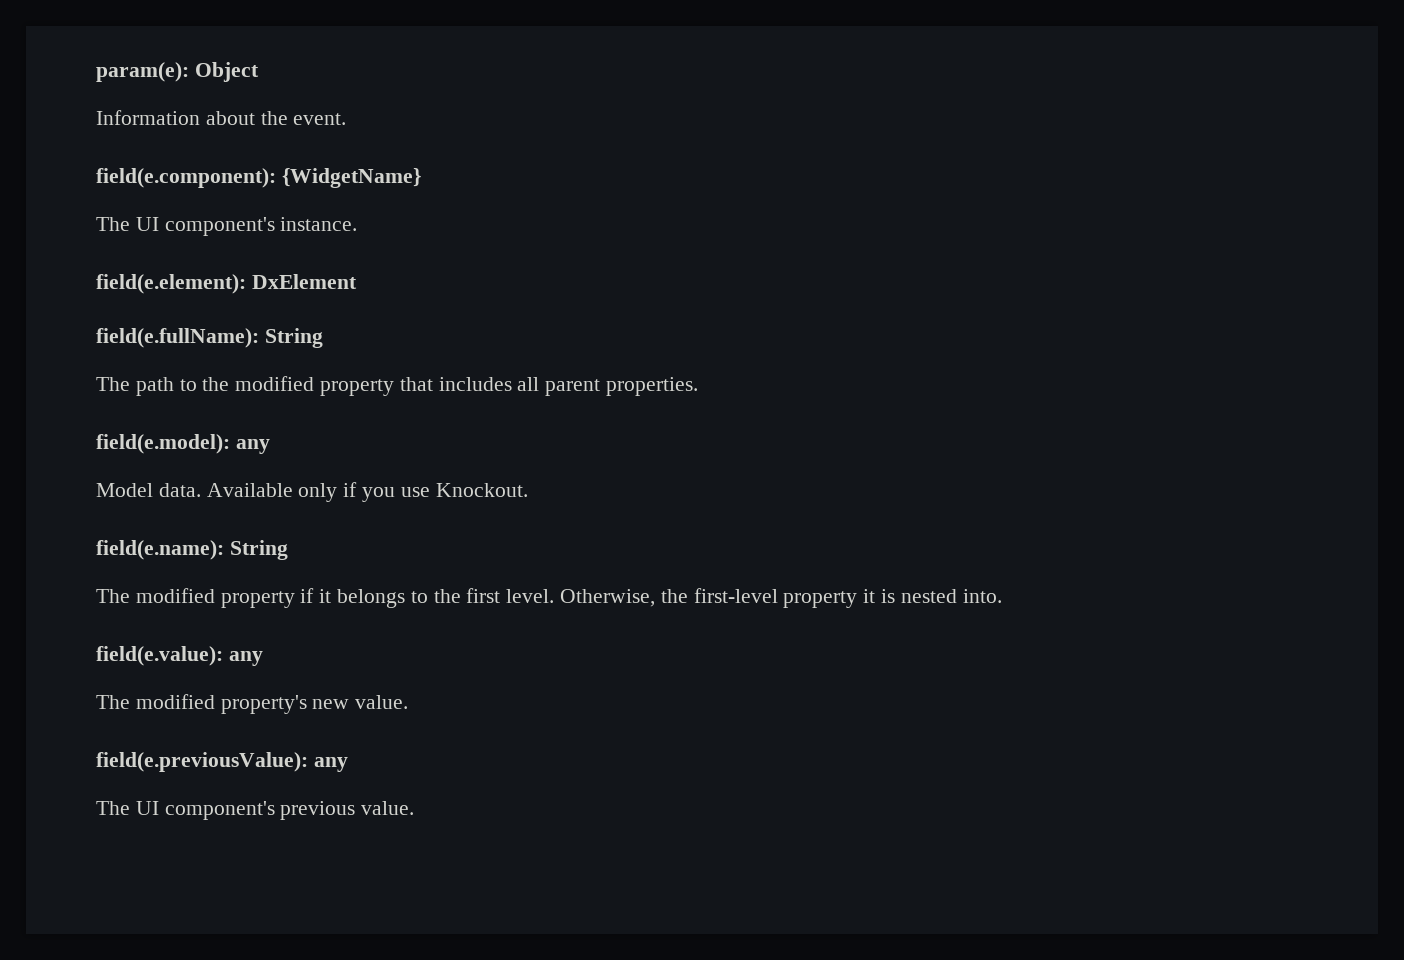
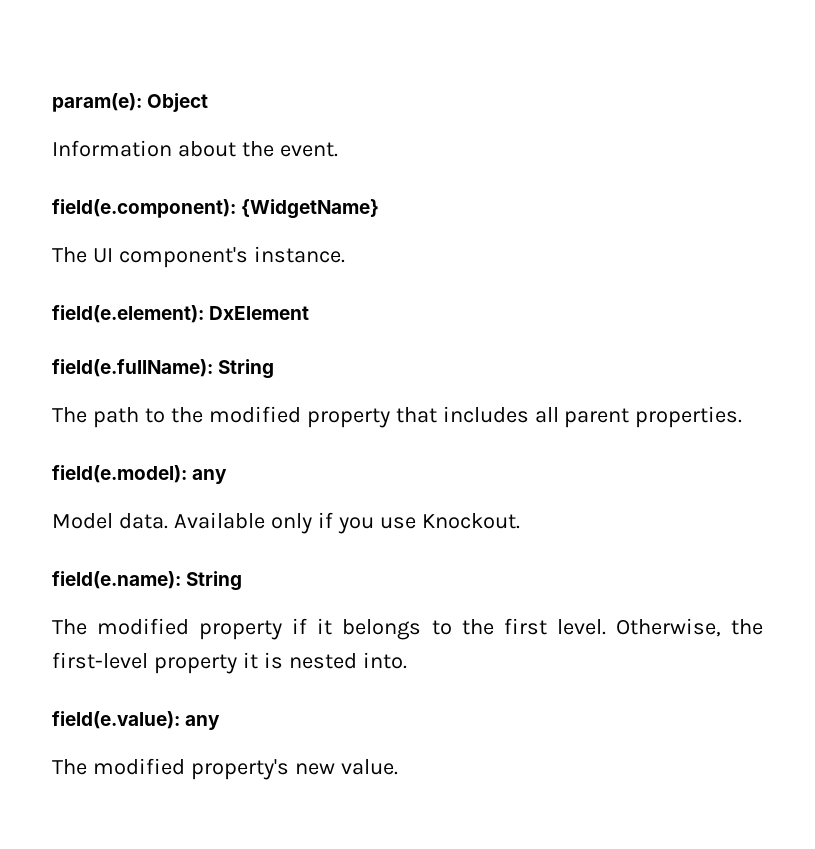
- field(e.previousValue): any
- The UI component's previous value.

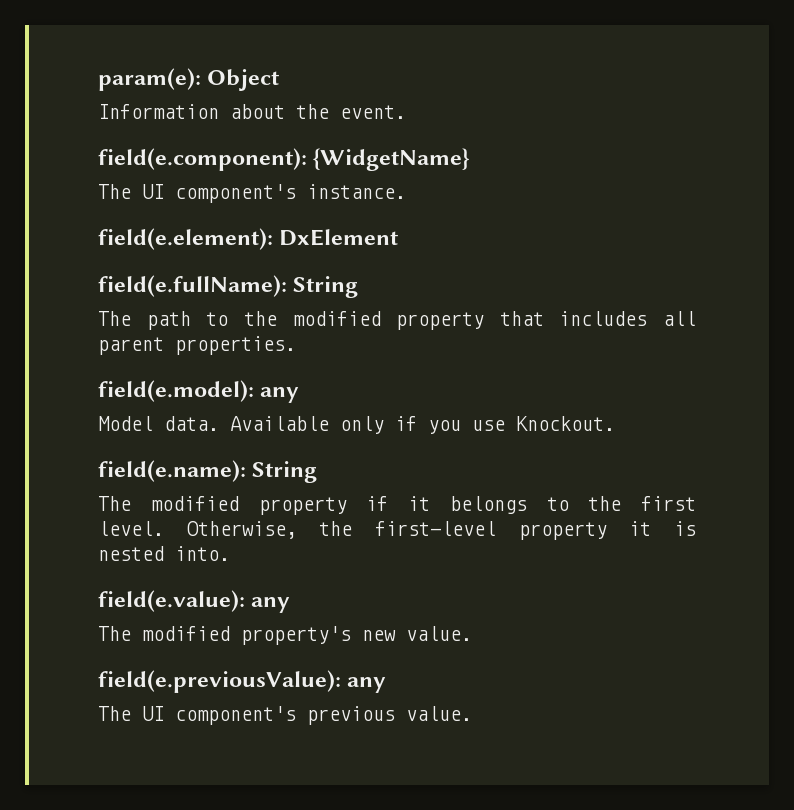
+ field(e.previousValue): any
+ The UI component's previous value.

